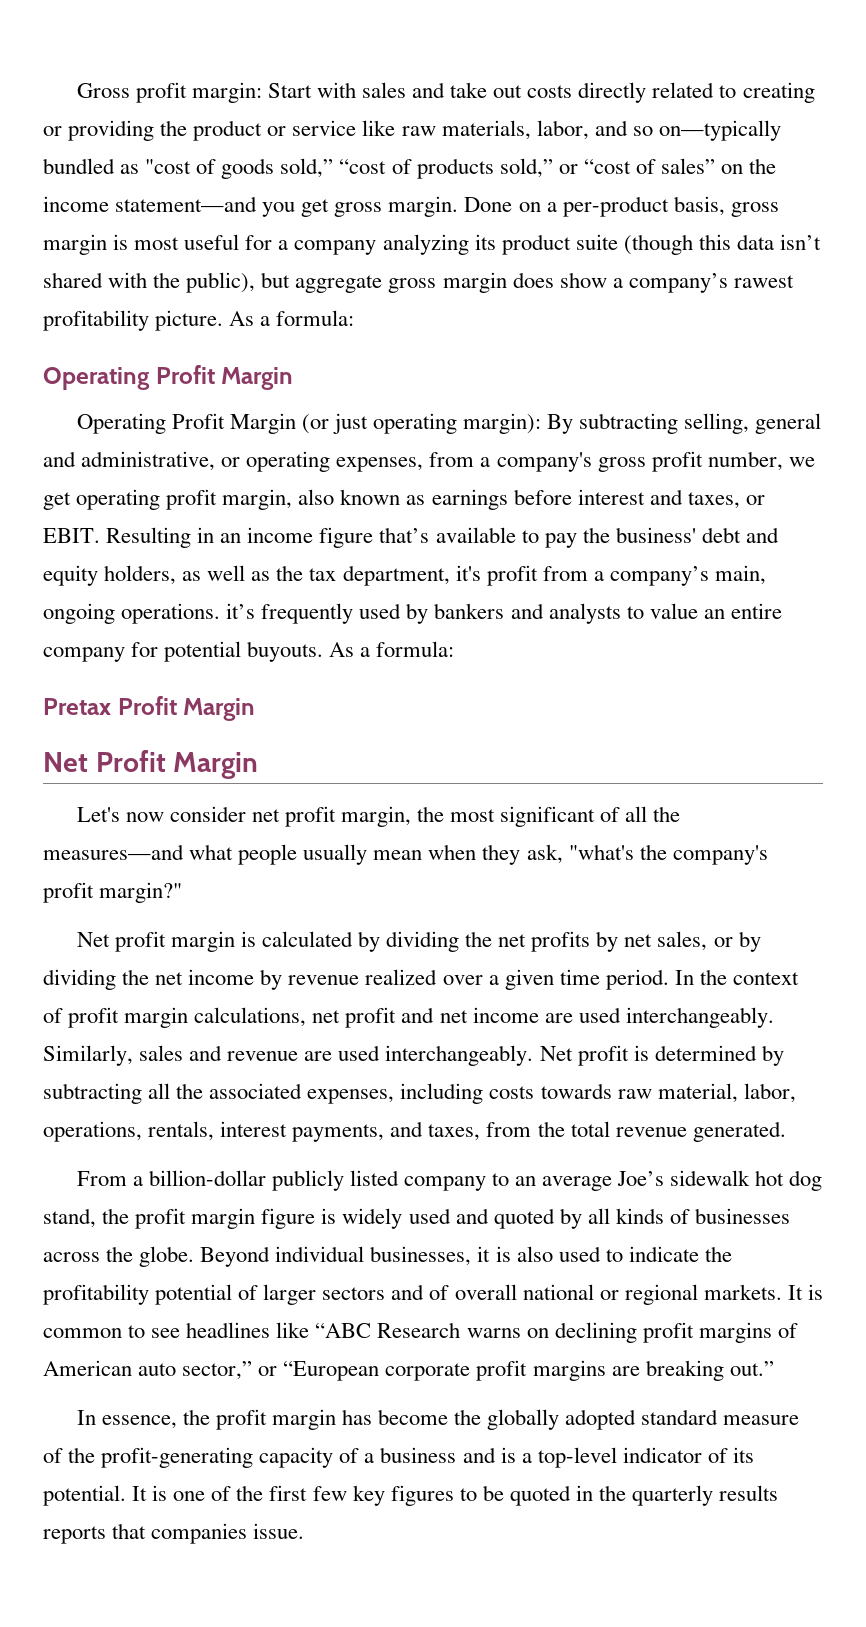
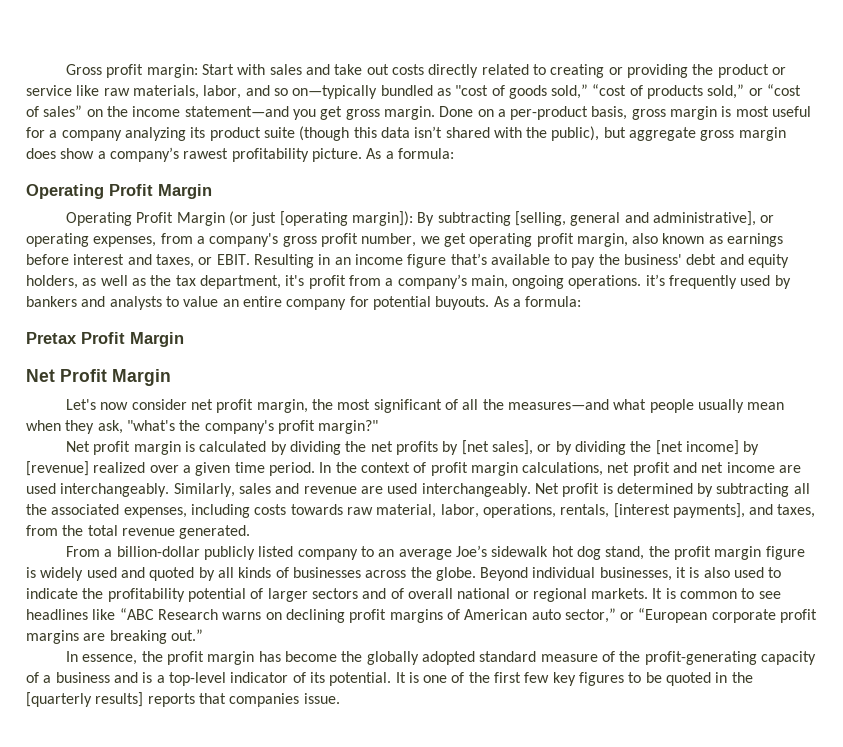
- Operating Profit Margin (or just operating margin): By subtracting selling, general and administrative, or operating expenses, from a company's gross profit number, we get operating profit margin, also known as earnings before interest and taxes, or EBIT.
+ Operating Profit Margin (or just [operating margin]): By subtracting [selling, general and administrative], or operating expenses, from a company's gross profit number, we get operating profit margin, also known as earnings before interest and taxes, or EBIT.
- Net profit margin is calculated by dividing the net profits by net sales, or by dividing the net income by revenue realized over a given time period.
+ Net profit margin is calculated by dividing the net profits by [net sales], or by dividing the [net income] by [revenue] realized over a given time period.
- Net profit is determined by subtracting all the associated expenses, including costs towards raw material, labor, operations, rentals, interest payments, and taxes, from the total revenue generated.
+ Net profit is determined by subtracting all the associated expenses, including costs towards raw material, labor, operations, rentals, [interest payments], and taxes, from the total revenue generated.
- It is one of the first few key figures to be quoted in the quarterly results reports that companies issue.
+ It is one of the first few key figures to be quoted in the [quarterly results] reports that companies issue.

